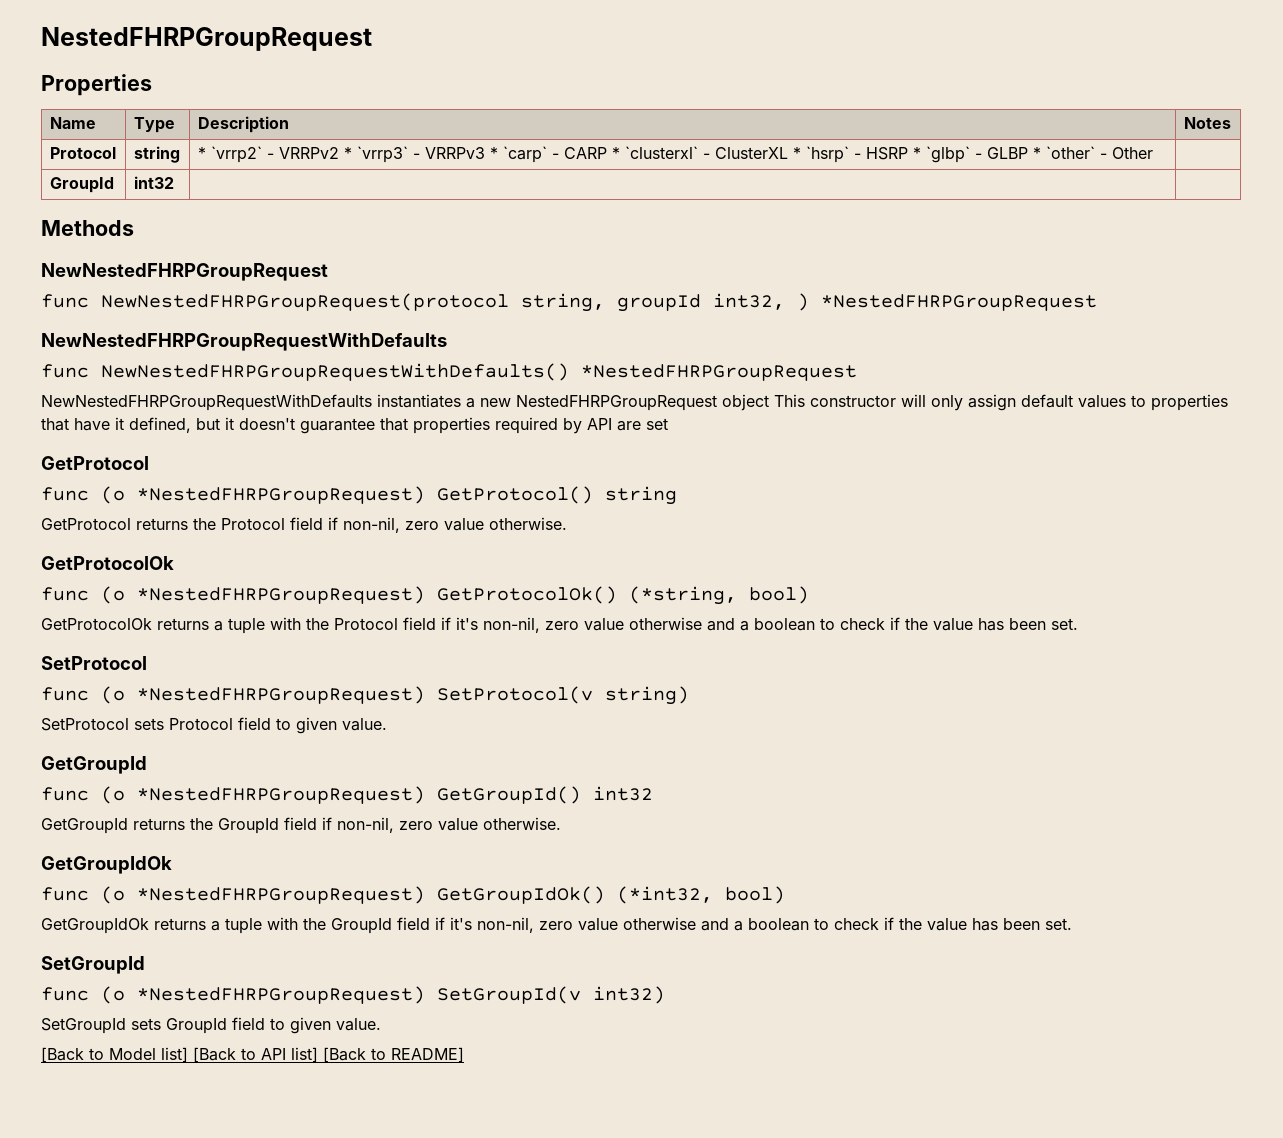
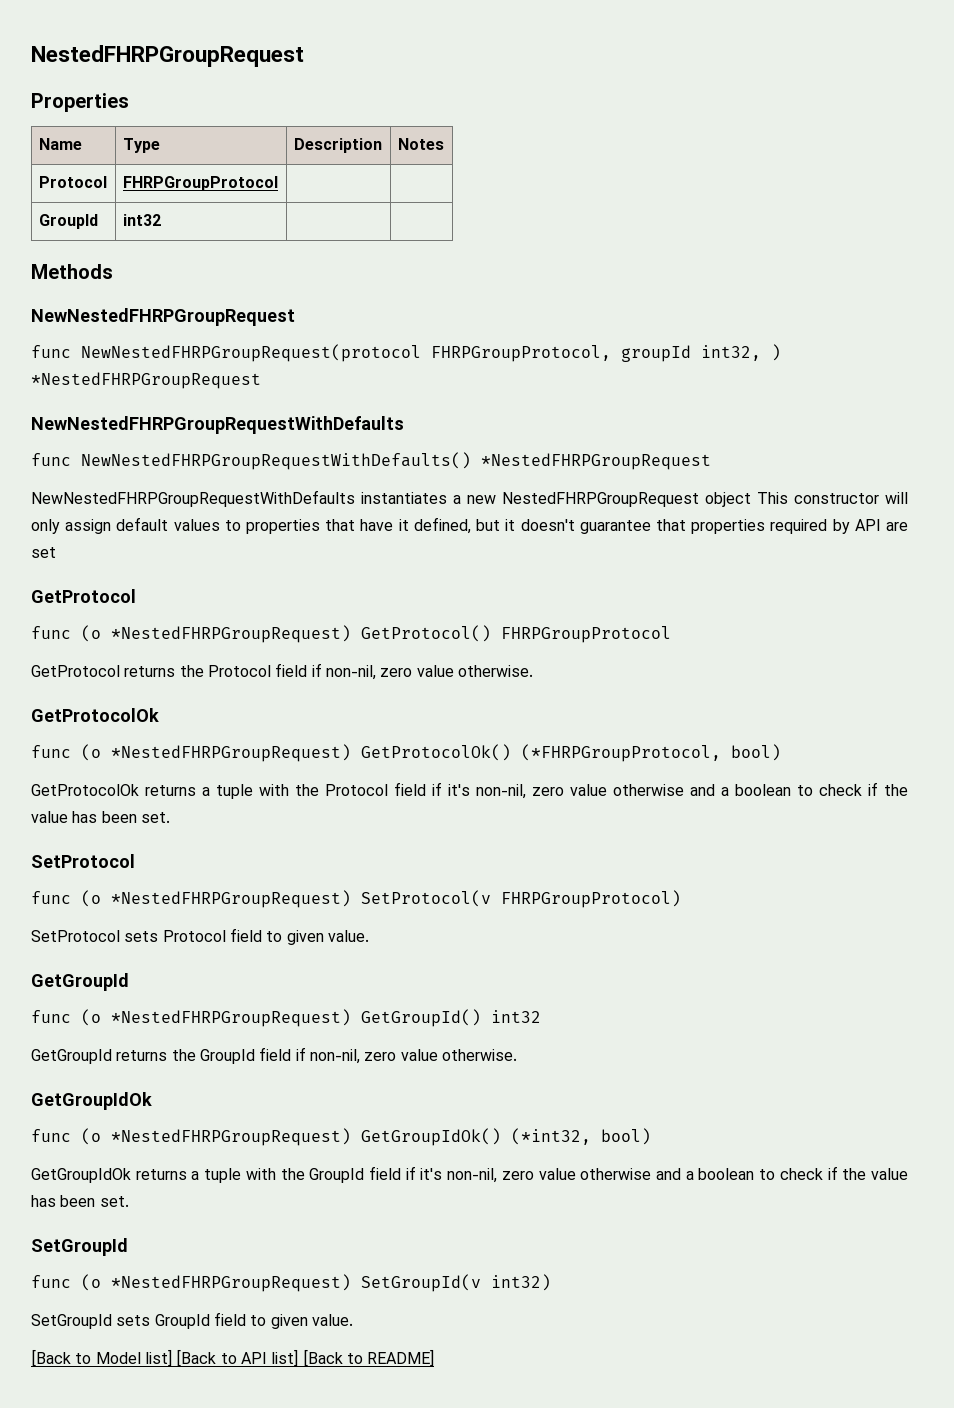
- Protocol | string | * `vrrp2` - VRRPv2 * `vrrp3` - VRRPv3 * `carp` - CARP * `clusterxl` - ClusterXL * `hsrp` - HSRP * `glbp` - GLBP * `other` - Other |
+ Protocol | FHRPGroupProtocol | |
- func NewNestedFHRPGroupRequest(protocol string, groupId int32, ) *NestedFHRPGroupRequest
+ func NewNestedFHRPGroupRequest(protocol FHRPGroupProtocol, groupId int32, ) *NestedFHRPGroupRequest
- func (o *NestedFHRPGroupRequest) GetProtocol() string
+ func (o *NestedFHRPGroupRequest) GetProtocol() FHRPGroupProtocol
- func (o *NestedFHRPGroupRequest) GetProtocolOk() (*string, bool)
+ func (o *NestedFHRPGroupRequest) GetProtocolOk() (*FHRPGroupProtocol, bool)
- func (o *NestedFHRPGroupRequest) SetProtocol(v string)
+ func (o *NestedFHRPGroupRequest) SetProtocol(v FHRPGroupProtocol)

